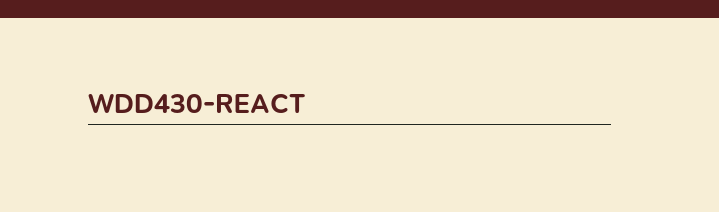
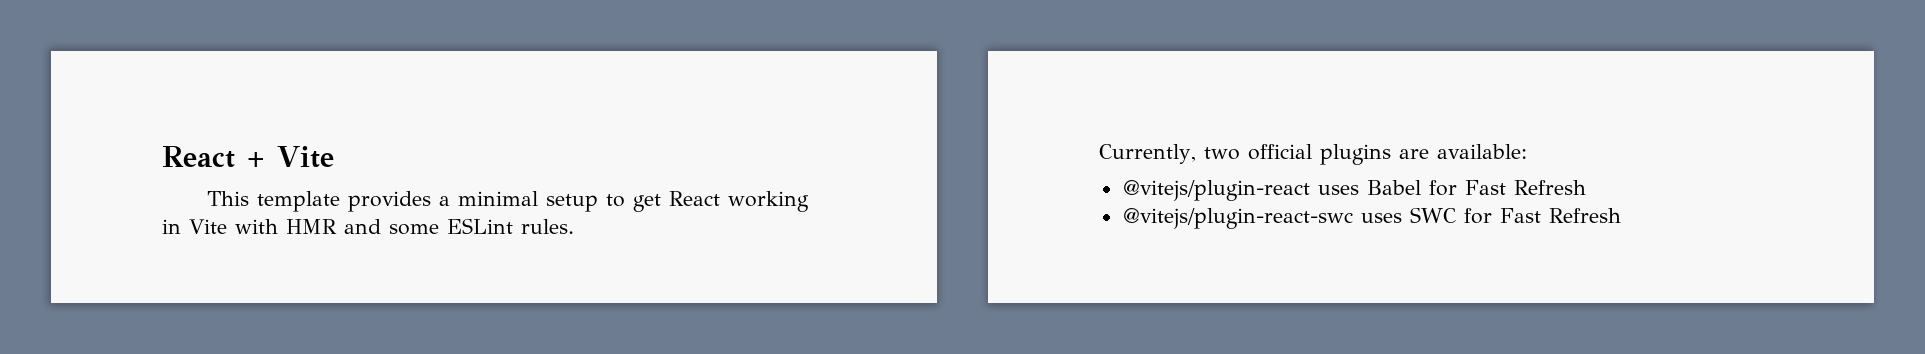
- WDD430-REACT
+ React + Vite
+ This template provides a minimal setup to get React working in Vite with HMR and some ESLint rules.
+ Currently, two official plugins are available:
+ @vitejs/plugin-react uses Babel for Fast Refresh
+ @vitejs/plugin-react-swc uses SWC for Fast Refresh

